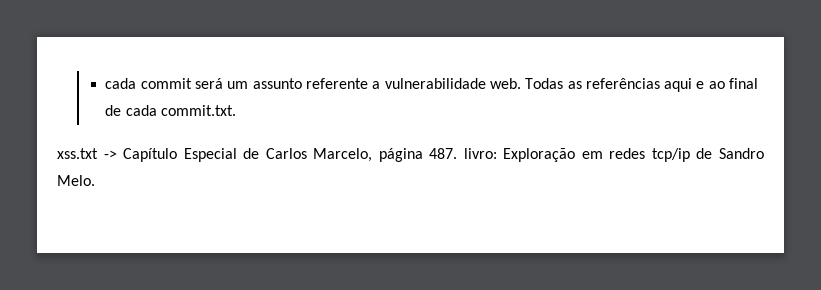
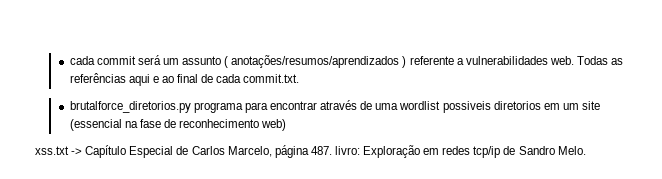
- cada commit será um assunto referente a vulnerabilidade web.
+ cada commit será um assunto ( anotações/resumos/aprendizados ) referente a vulnerabilidades web.
+ brutalforce_diretorios.py programa para encontrar através de uma wordlist possiveis diretorios em um site (essencial na fase de reconhecimento web)

